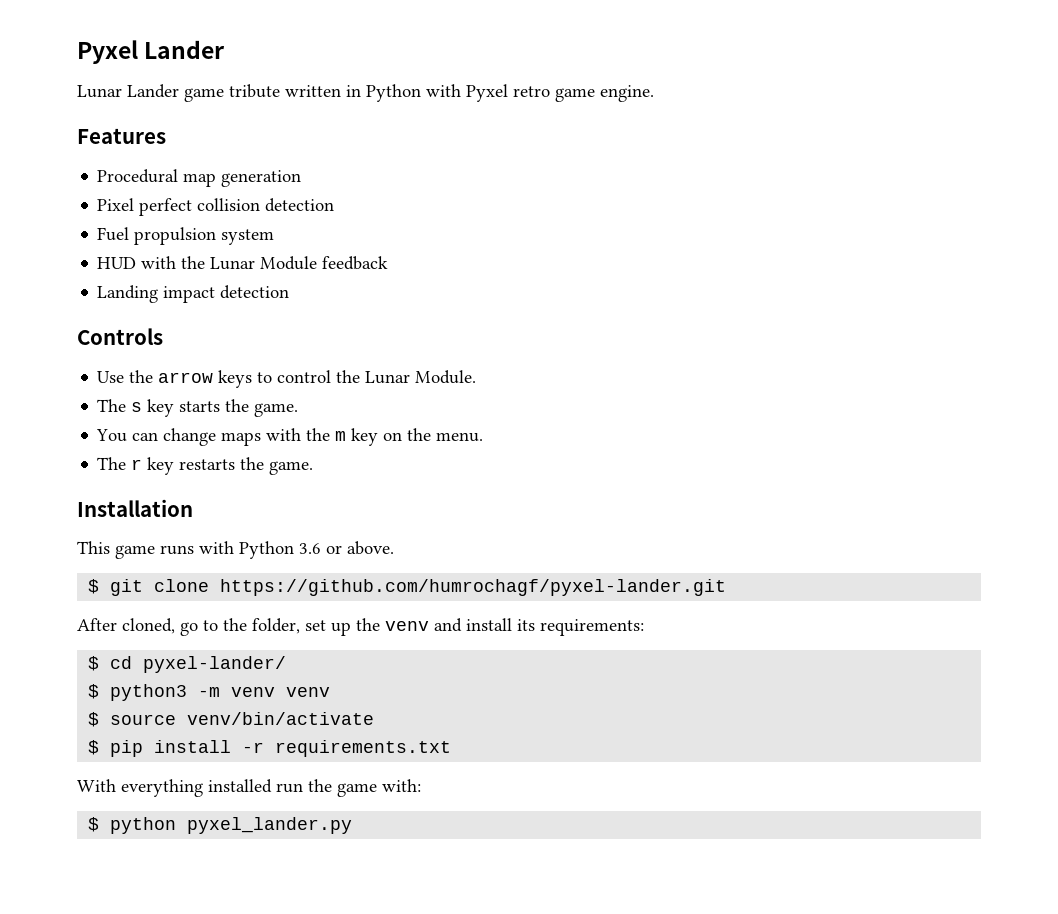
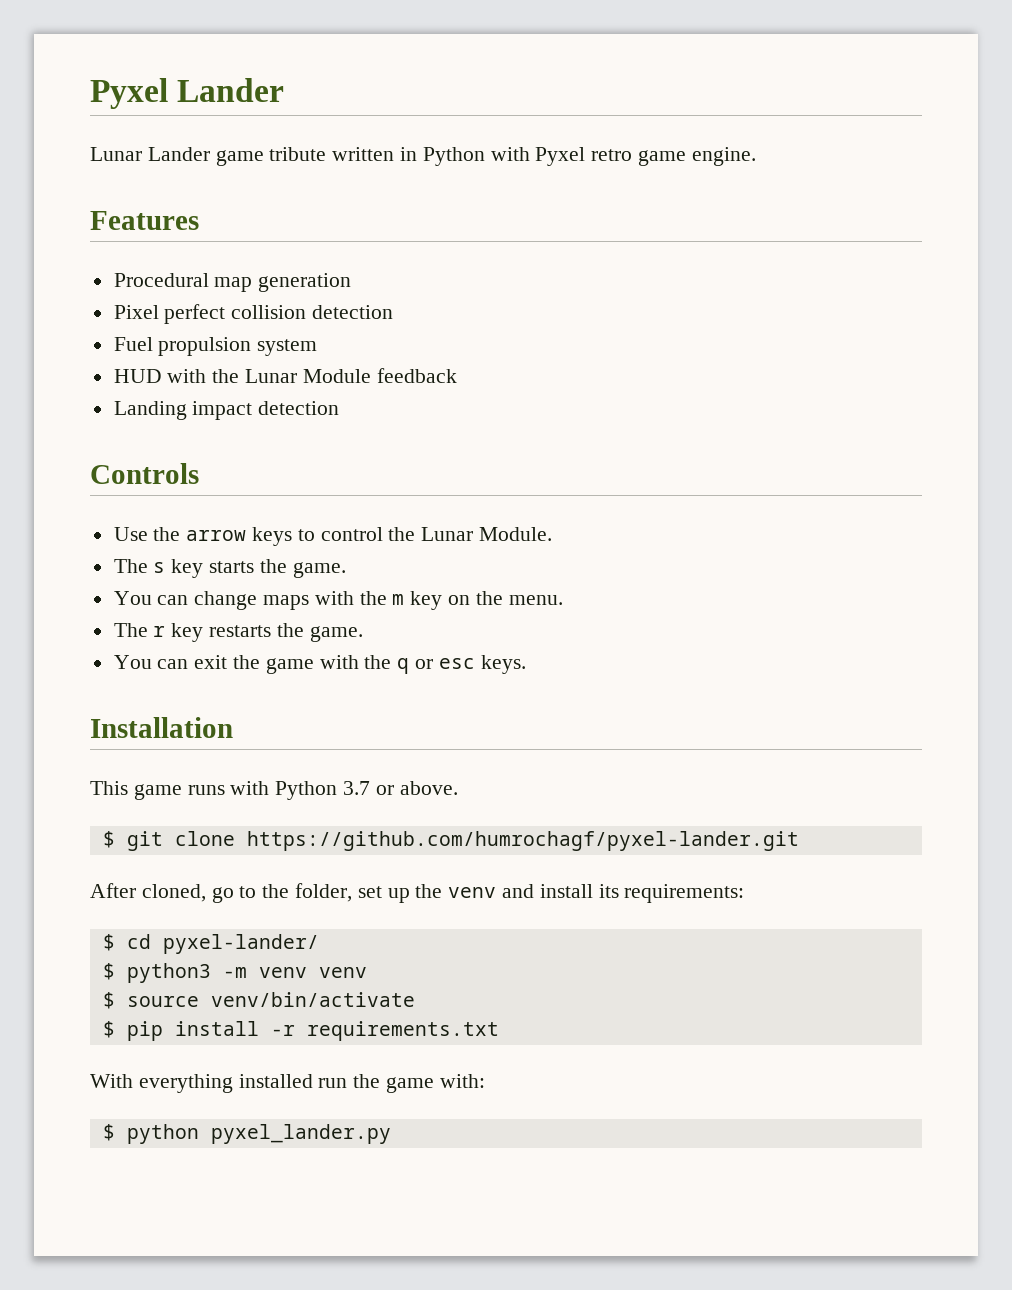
+ You can exit the game with the q or esc keys.
- This game runs with Python 3.6 or above.
+ This game runs with Python 3.7 or above.

